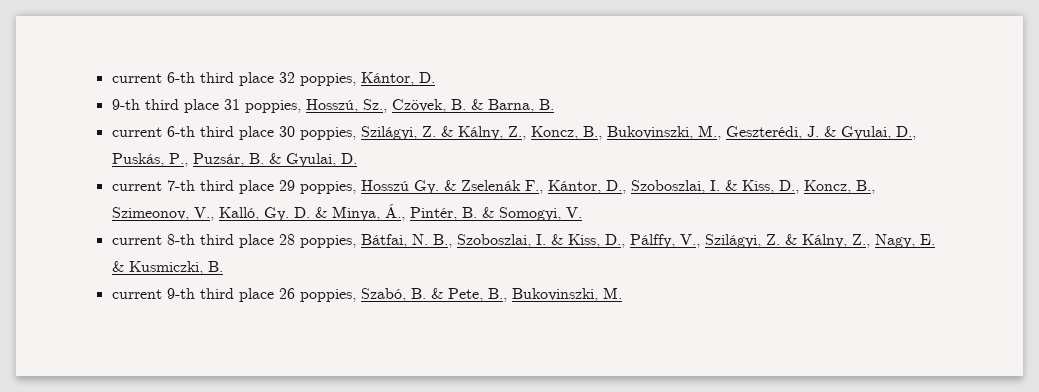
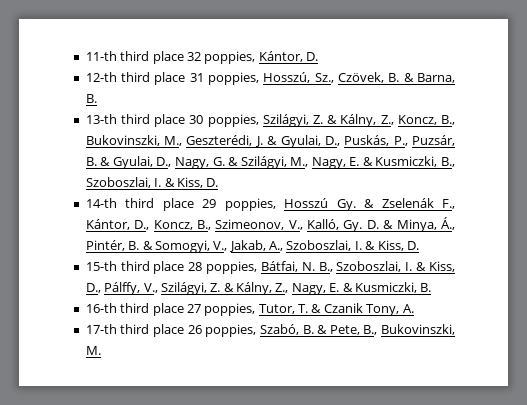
- current 6-th third place 32 poppies, Kántor, D.
+ 11-th third place 32 poppies, Kántor, D.
- 9-th third place 31 poppies, Hosszú, Sz., Czövek, B. & Barna, B.
+ 12-th third place 31 poppies, Hosszú, Sz., Czövek, B. & Barna, B.
- current 6-th third place 30 poppies, Szilágyi, Z. & Kálny, Z., Koncz, B., Bukovinszki, M., Geszterédi, J. & Gyulai, D., Puskás, P., Puzsár, B. & Gyulai, D.
- current 7-th third place 29 poppies, Hosszú Gy. & Zselenák F., Kántor, D., Szoboszlai, I. & Kiss, D., Koncz, B., Szimeonov, V., Kalló, Gy. D. & Minya, Á., Pintér, B. & Somogyi, V.
- current 8-th third place 28 poppies, Bátfai, N. B., Szoboszlai, I. & Kiss, D., Pálffy, V., Szilágyi, Z. & Kálny, Z., Nagy, E. & Kusmiczki, B.
+ 13-th third place 30 poppies, Szilágyi, Z. & Kálny, Z., Koncz, B., Bukovinszki, M., Geszterédi, J. & Gyulai, D., Puskás, P., Puzsár, B. & Gyulai, D., Nagy, G. & Szilágyi, M., Nagy, E. & Kusmiczki, B., Szoboszlai, I. & Kiss, D.
+ 14-th third place 29 poppies, Hosszú Gy. & Zselenák F., Kántor, D., Koncz, B., Szimeonov, V., Kalló, Gy. D. & Minya, Á., Pintér, B. & Somogyi, V., Jakab, A., Szoboszlai, I. & Kiss, D.
+ 15-th third place 28 poppies, Bátfai, N. B., Szoboszlai, I. & Kiss, D., Pálffy, V., Szilágyi, Z. & Kálny, Z., Nagy, E. & Kusmiczki, B.
- current 9-th third place 26 poppies, Szabó, B. & Pete, B., Bukovinszki, M.
+ 16-th third place 27 poppies, Tutor, T. & Czanik Tony, A.
+ 17-th third place 26 poppies, Szabó, B. & Pete, B., Bukovinszki, M.

